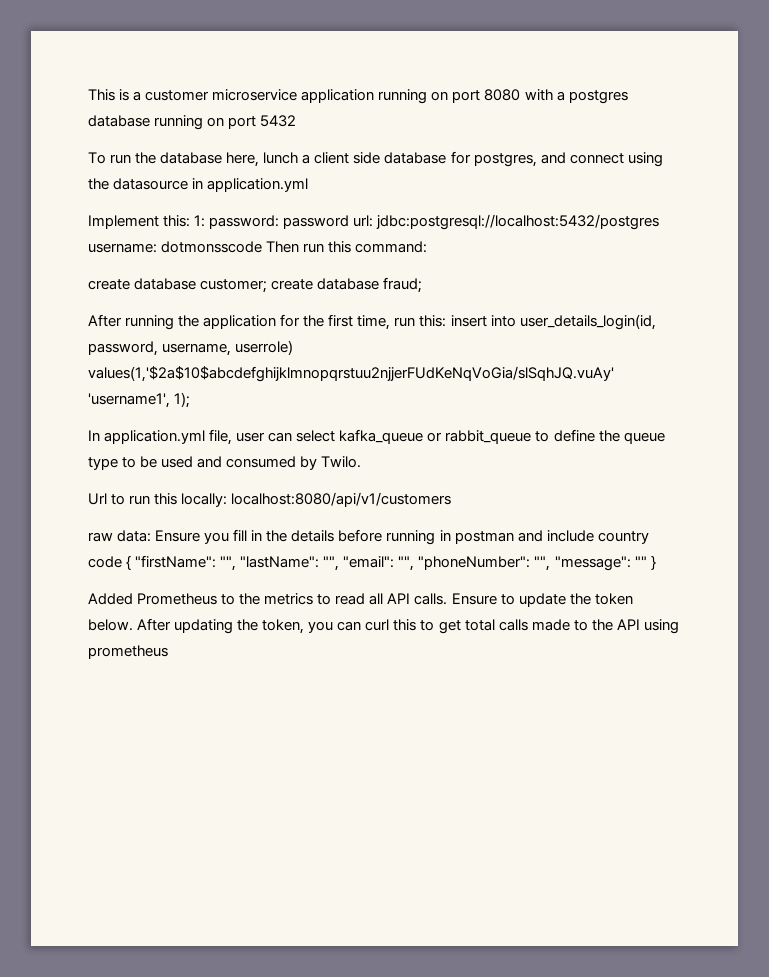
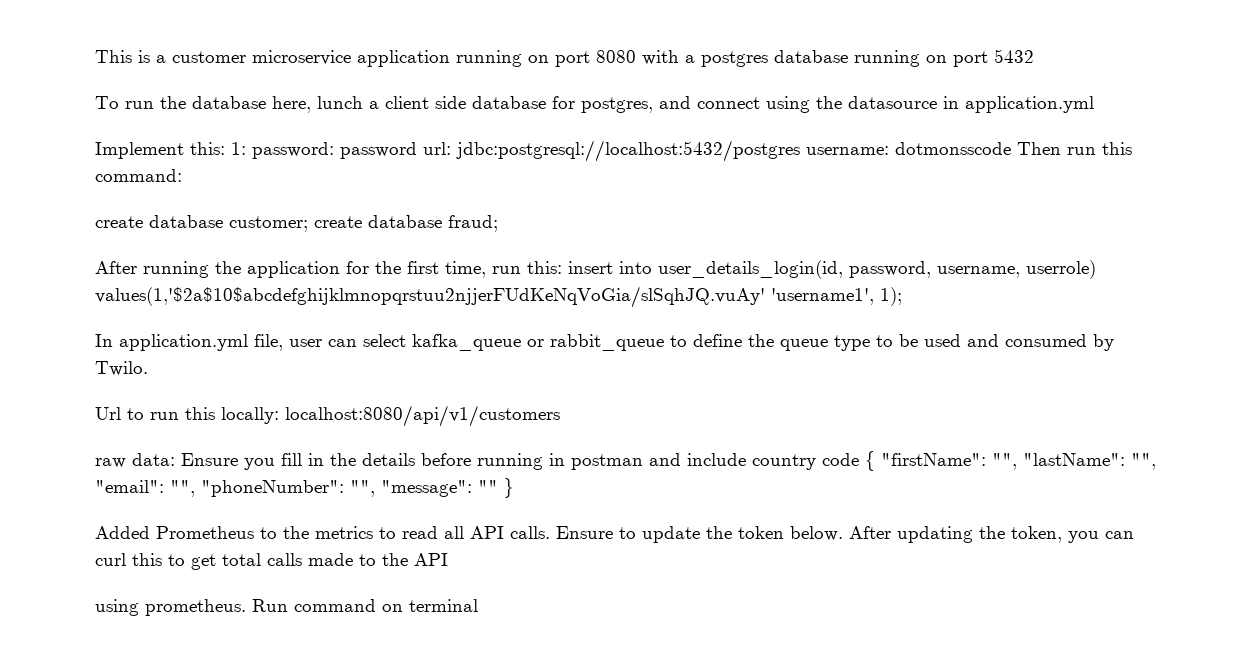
- After updating the token, you can curl this to get total calls made to the API using prometheus
+ After updating the token, you can curl this to get total calls made to the API
+ using prometheus. Run command on terminal

